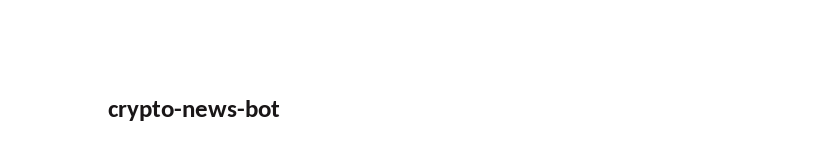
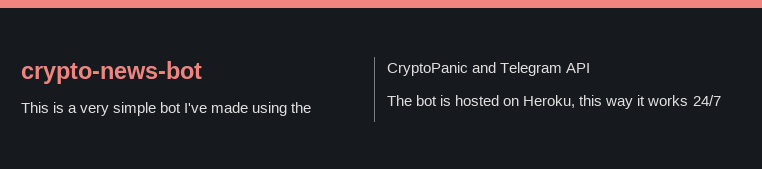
+ This is a very simple bot I've made using the CryptoPanic and Telegram API
+ The bot is hosted on Heroku, this way it works 24/7

